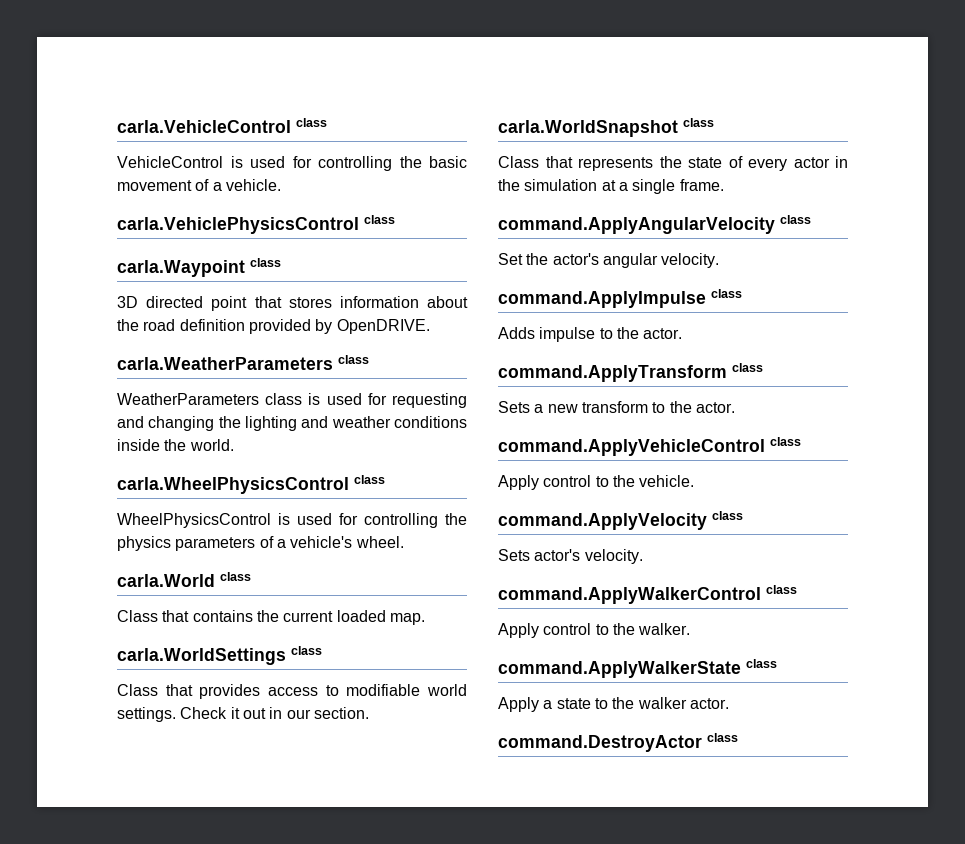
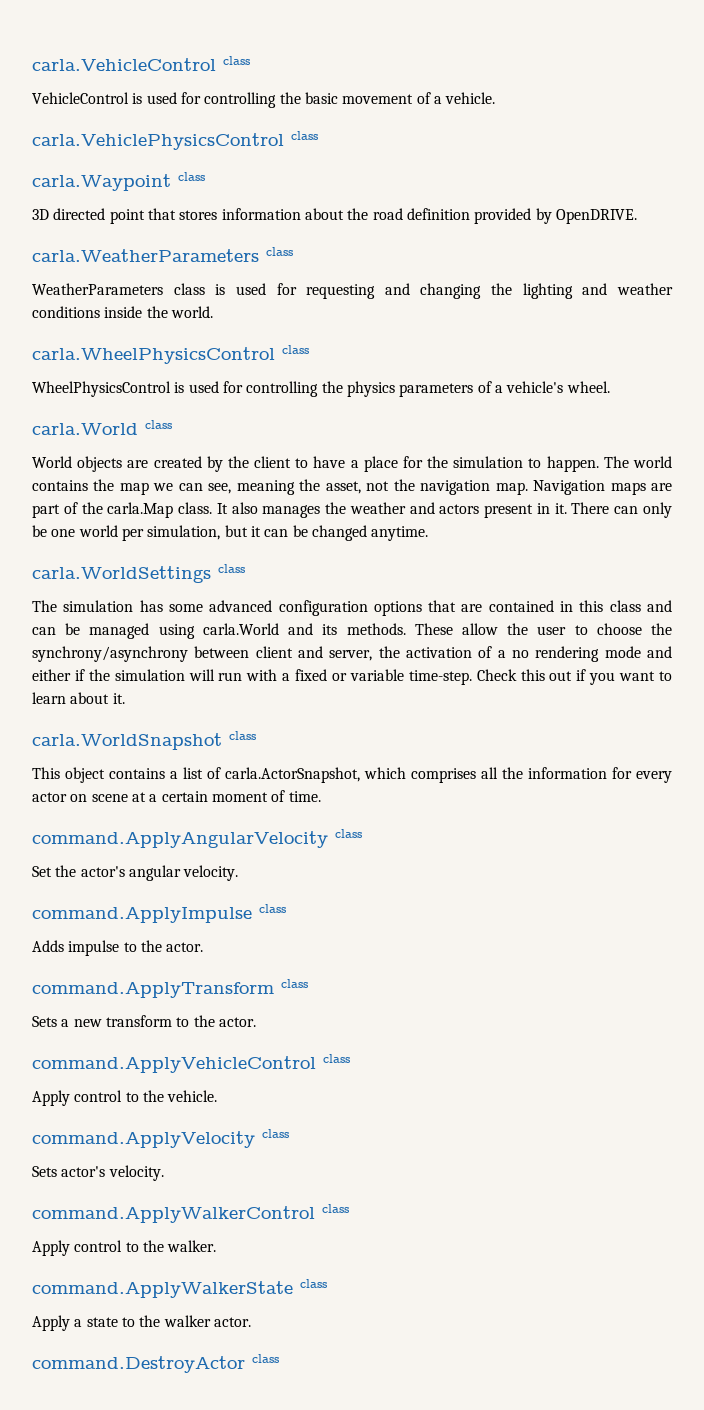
- Class that contains the current loaded map.
+ World objects are created by the client to have a place for the simulation to happen. The world contains the map we can see, meaning the asset, not the navigation map. Navigation maps are part of the carla.Map class. It also manages the weather and actors present in it. There can only be one world per simulation, but it can be changed anytime.
  carla.WorldSettings class
- Class that provides access to modifiable world settings. Check it out in our section.
+ The simulation has some advanced configuration options that are contained in this class and can be managed using carla.World and its methods. These allow the user to choose the synchrony/asynchrony between client and server, the activation of a no rendering mode and either if the simulation will run with a fixed or variable time-step. Check this out if you want to learn about it.
  carla.WorldSnapshot class
- Class that represents the state of every actor in the simulation at a single frame.
+ This object contains a list of carla.ActorSnapshot, which comprises all the information for every actor on scene at a certain moment of time.

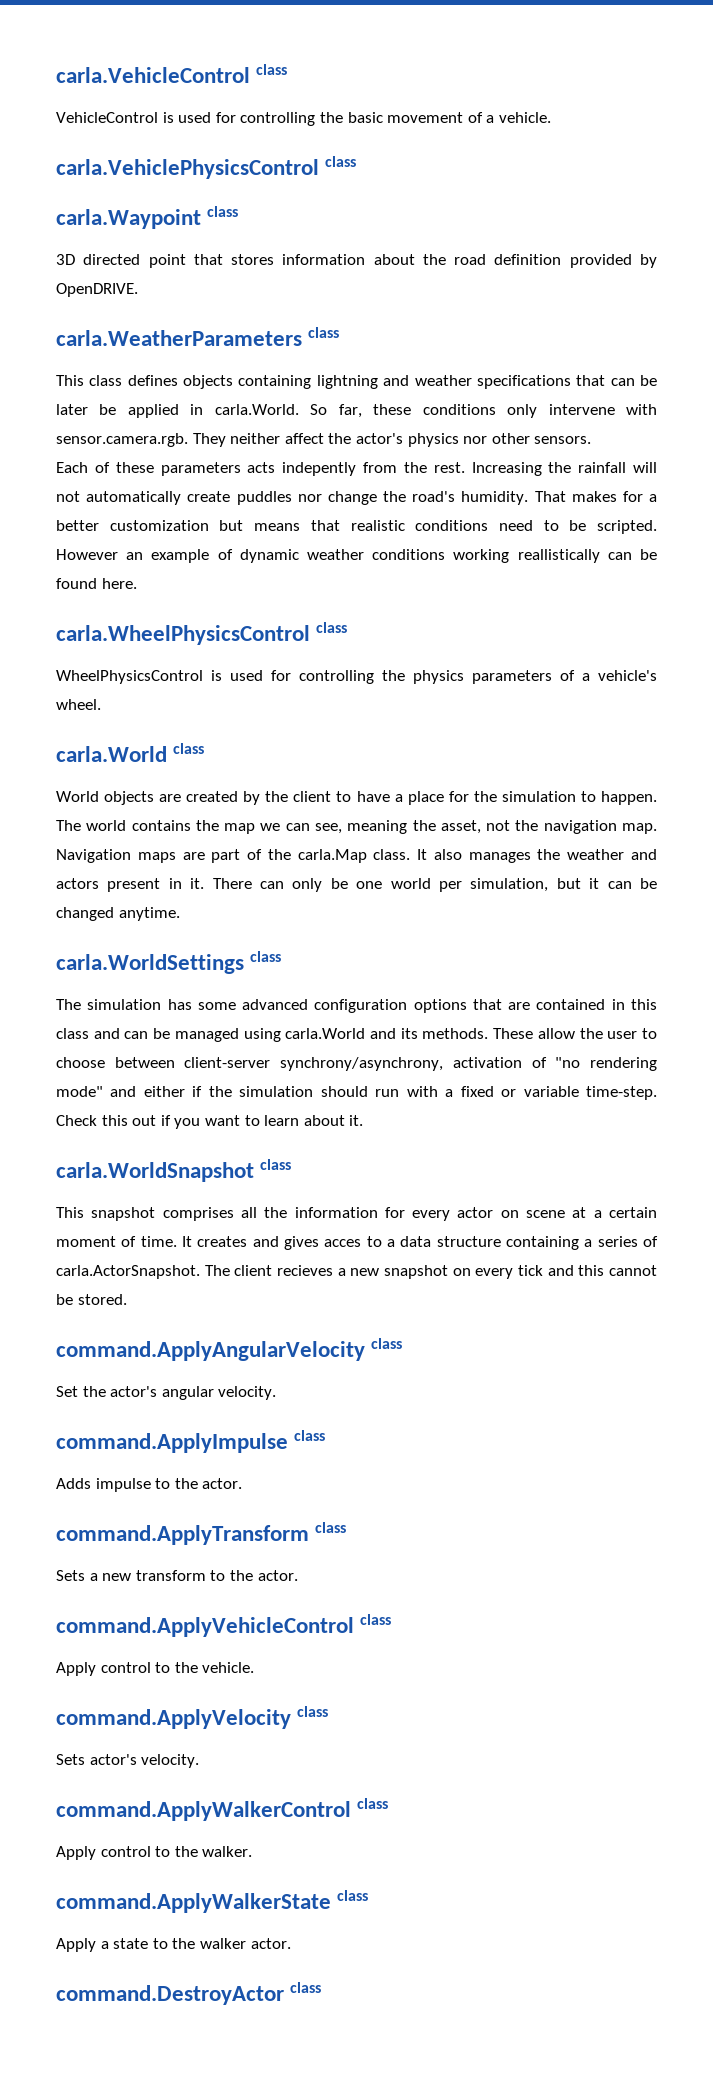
- WeatherParameters class is used for requesting and changing the lighting and weather conditions inside the world.
+ This class defines objects containing lightning and weather specifications that can be later be applied in carla.World. So far, these conditions only intervene with sensor.camera.rgb. They neither affect the actor's physics nor other sensors.
+ Each of these parameters acts indepently from the rest. Increasing the rainfall will not automatically create puddles nor change the road's humidity. That makes for a better customization but means that realistic conditions need to be scripted. However an example of dynamic weather conditions working reallistically can be found here.
- These allow the user to choose the synchrony/asynchrony between client and server, the activation of a no rendering mode and either if the simulation will run with a fixed or variable time-step.
+ These allow the user to choose between client-server synchrony/asynchrony, activation of "no rendering mode" and either if the simulation should run with a fixed or variable time-step.
- This object contains a list of carla.ActorSnapshot, which comprises all the information for every actor on scene at a certain moment of time.
+ This snapshot comprises all the information for every actor on scene at a certain moment of time. It creates and gives acces to a data structure containing a series of carla.ActorSnapshot. The client recieves a new snapshot on every tick and this cannot be stored.

